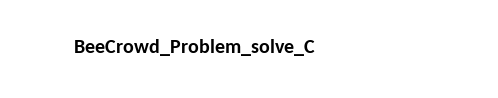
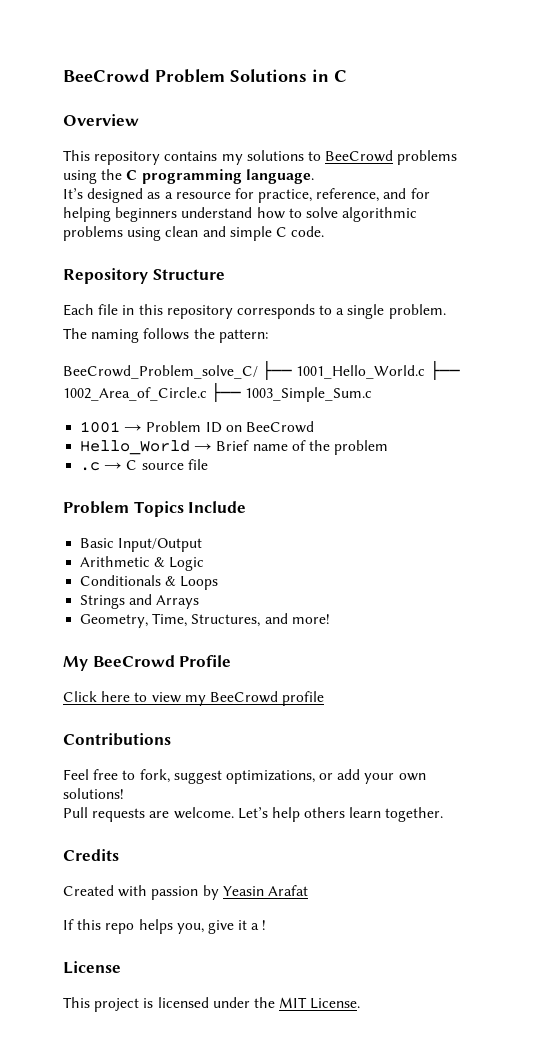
- BeeCrowd_Problem_solve_C
+ BeeCrowd Problem Solutions in C
+ Overview
+ This repository contains my solutions to BeeCrowd problems using the C programming language.
+ It’s designed as a resource for practice, reference, and for helping beginners understand how to solve algorithmic problems using clean and simple C code.
+ Repository Structure
+ Each file in this repository corresponds to a single problem.
+ The naming follows the pattern:
+ BeeCrowd_Problem_solve_C/ ├── 1001_Hello_World.c ├── 1002_Area_of_Circle.c ├── 1003_Simple_Sum.c
+ 1001 → Problem ID on BeeCrowd
+ Hello_World → Brief name of the problem
+ .c → C source file
+ Problem Topics Include
+ Basic Input/Output
+ Arithmetic & Logic
+ Conditionals & Loops
+ Strings and Arrays
+ Geometry, Time, Structures, and more!
+ My BeeCrowd Profile
+ Click here to view my BeeCrowd profile
+ Contributions
+ Feel free to fork, suggest optimizations, or add your own solutions!
+ Pull requests are welcome. Let’s help others learn together.
+ Credits
+ Created with passion by Yeasin Arafat
+ If this repo helps you, give it a !
+ License
+ This project is licensed under the MIT License.

